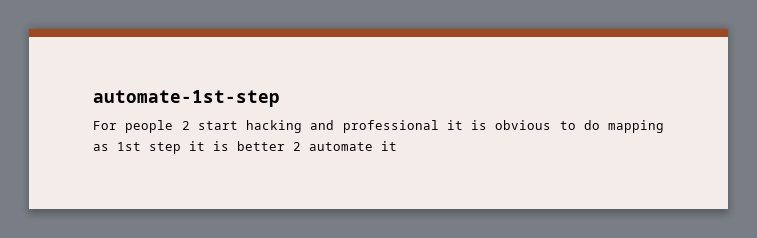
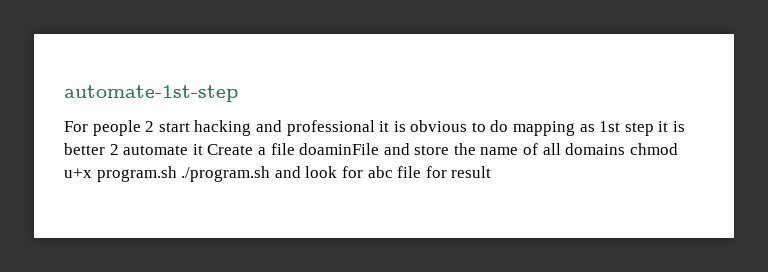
- For people 2 start hacking and professional it is obvious to do mapping as 1st step it is better 2 automate it
+ For people 2 start hacking and professional it is obvious to do mapping as 1st step it is better 2 automate it Create a file doaminFile and store the name of all domains chmod u+x program.sh ./program.sh and look for abc file for result

